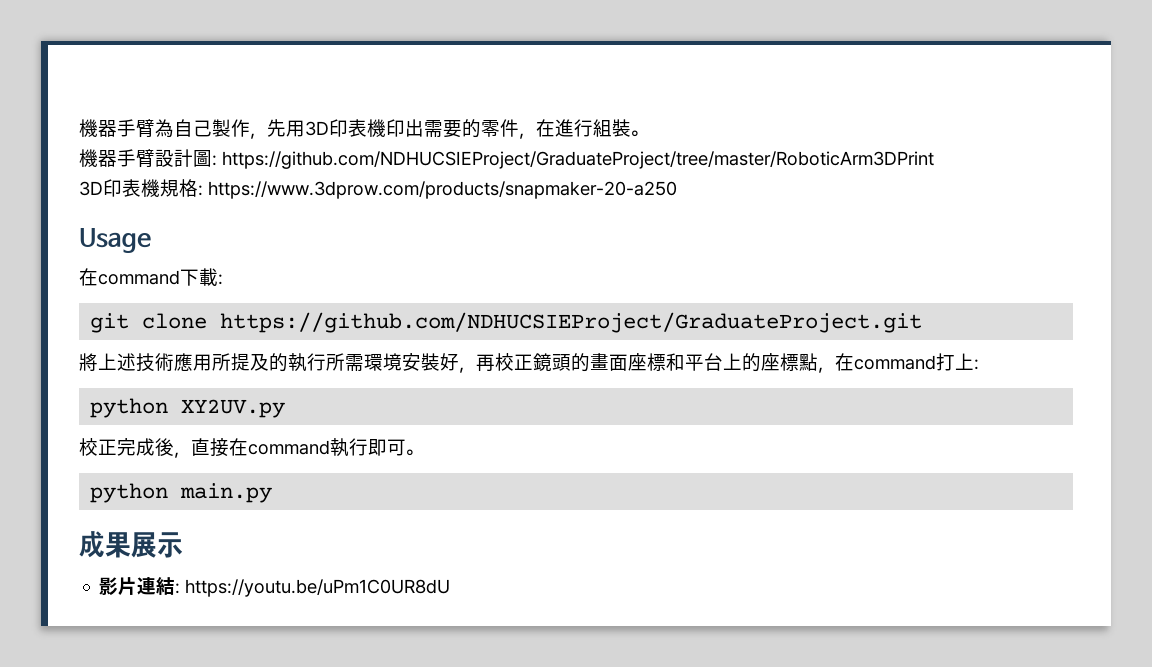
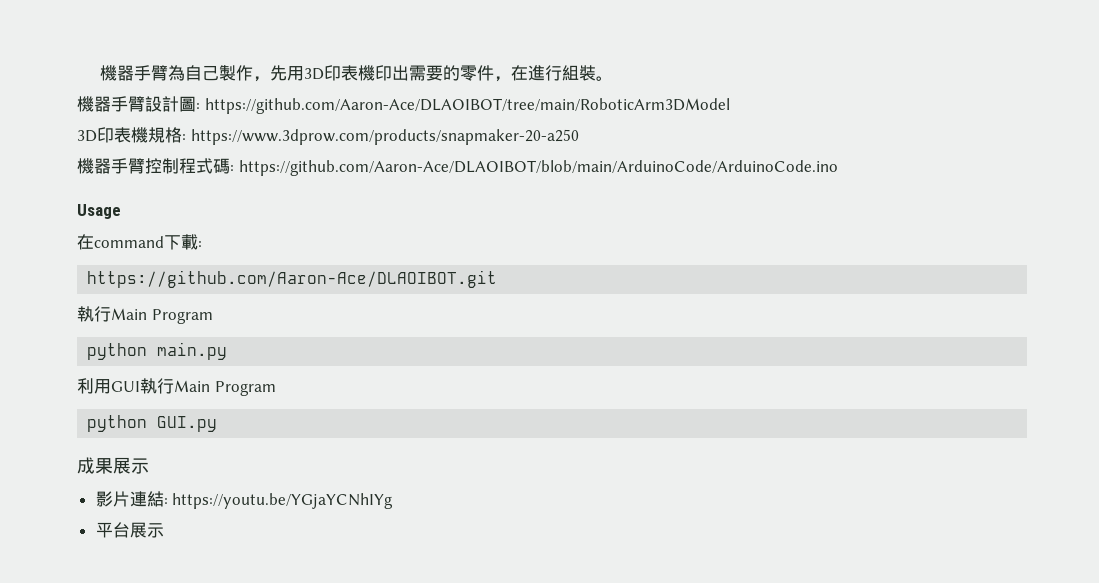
- 機器手臂設計圖: https://github.com/NDHUCSIEProject/GraduateProject/tree/master/RoboticArm3DPrint
+ 機器手臂設計圖: https://github.com/Aaron-Ace/DLAOIBOT/tree/main/RoboticArm3DModel
+ 機器手臂控制程式碼: https://github.com/Aaron-Ace/DLAOIBOT/blob/main/ArduinoCode/ArduinoCode.ino
- git clone https://github.com/NDHUCSIEProject/GraduateProject.git
- 將上述技術應用所提及的執行所需環境安裝好，再校正鏡頭的畫面座標和平台上的座標點，在command打上:
- python XY2UV.py
- 校正完成後，直接在command執行即可。
+ https://github.com/Aaron-Ace/DLAOIBOT.git
+ 執行Main Program
  python main.py
+ 利用GUI執行Main Program
+ python GUI.py
- 影片連結: https://youtu.be/uPm1C0UR8dU
+ 影片連結: https://youtu.be/YGjaYCNhIYg
+ 平台展示

